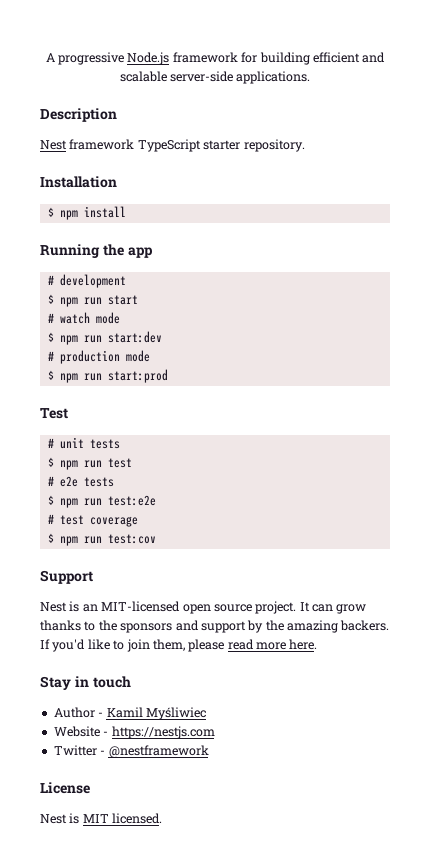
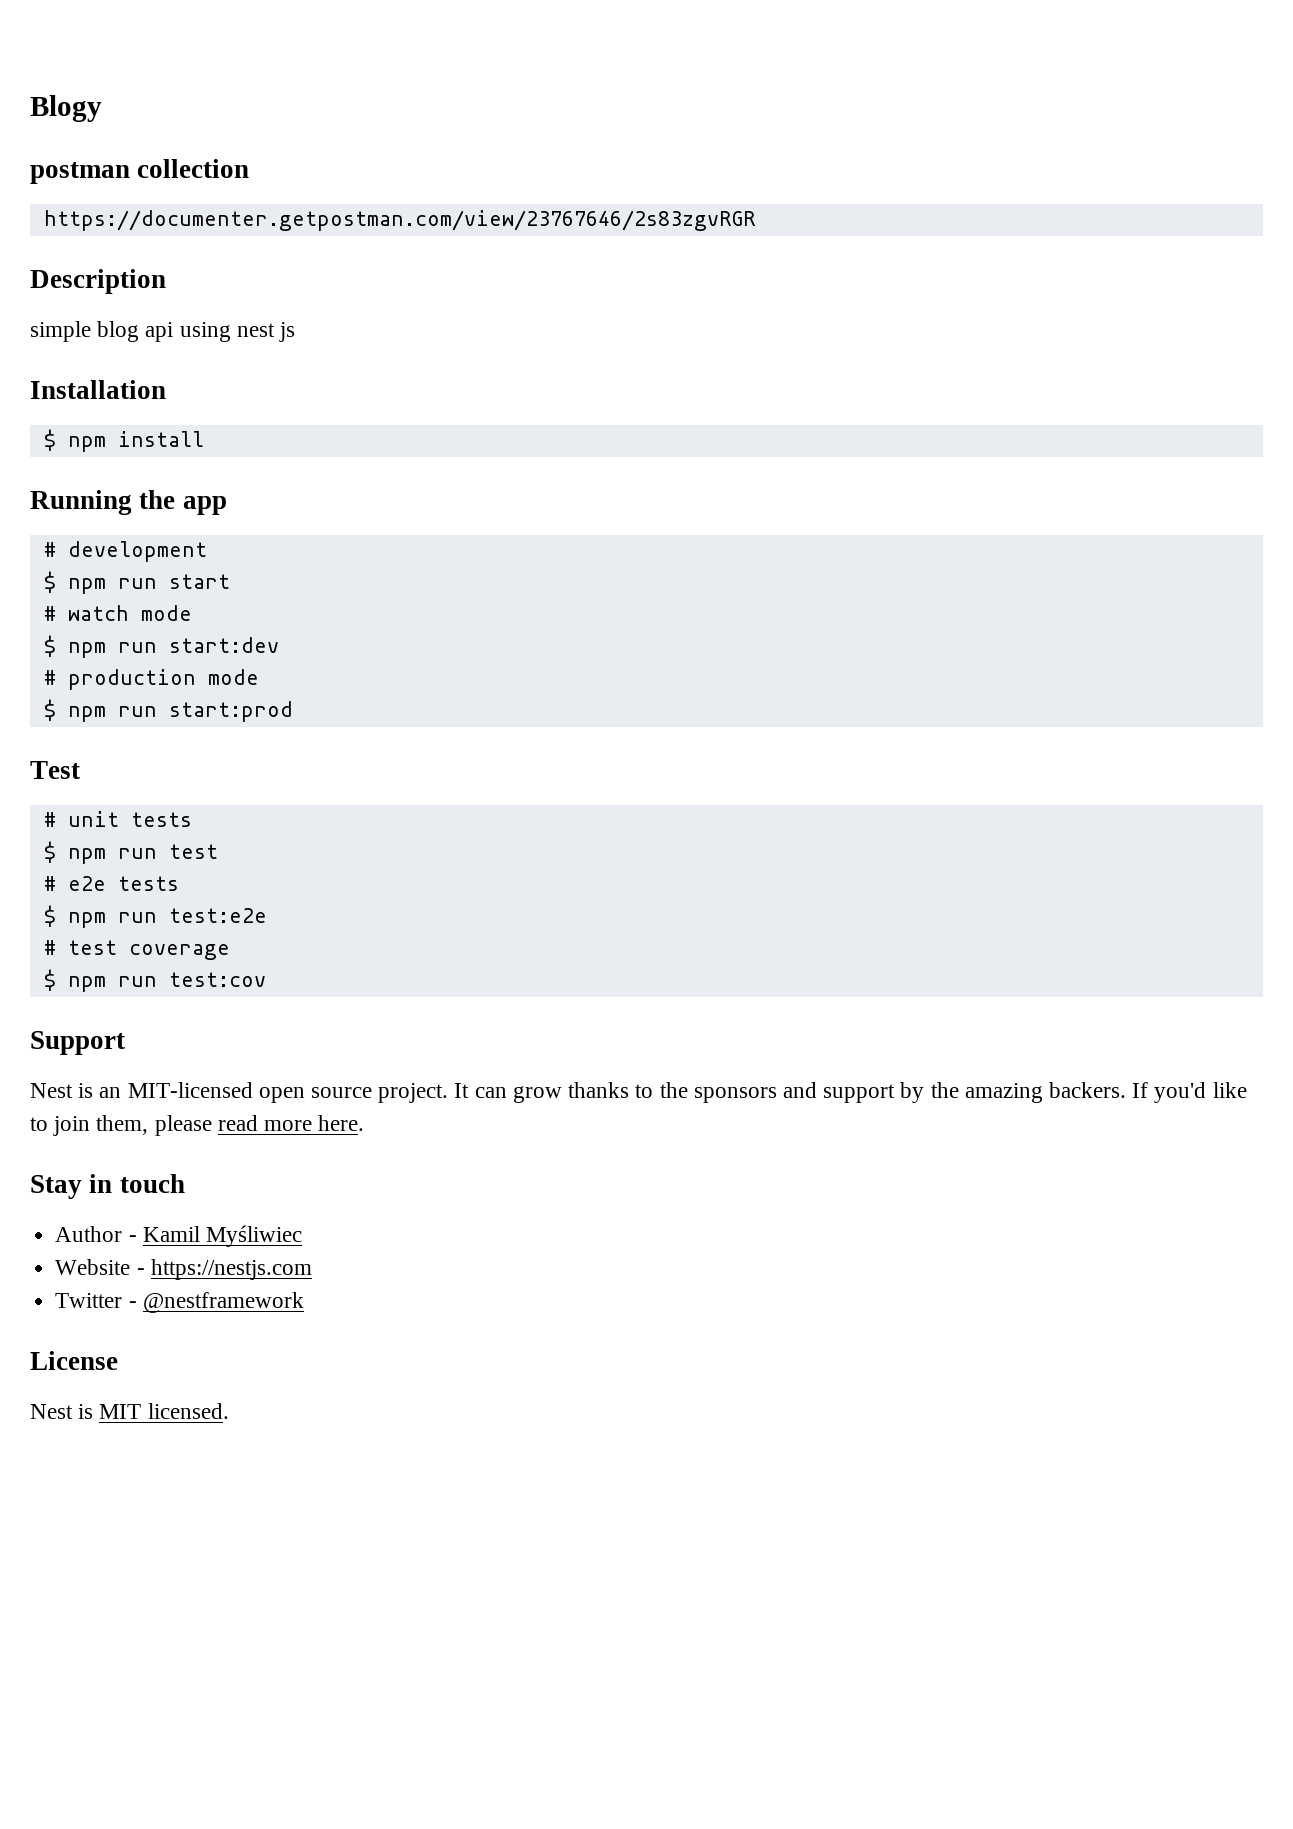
- A progressive Node.js framework for building efficient and scalable server-side applications.
+ Blogy
+ postman collection
+ https://documenter.getpostman.com/view/23767646/2s83zgvRGR
  Description
- Nest framework TypeScript starter repository.
+ simple blog api using nest js

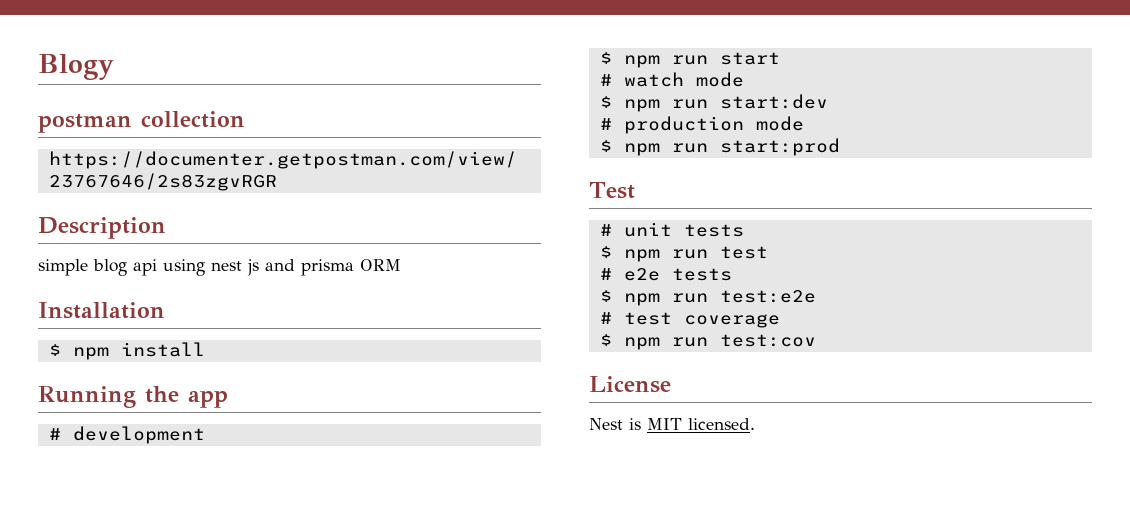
- simple blog api using nest js
+ simple blog api using nest js and prisma ORM
- Support
- Nest is an MIT-licensed open source project. It can grow thanks to the sponsors and support by the amazing backers. If you'd like to join them, please read more here.
- Stay in touch
- Author - Kamil Myśliwiec
- Website - https://nestjs.com
- Twitter - @nestframework

